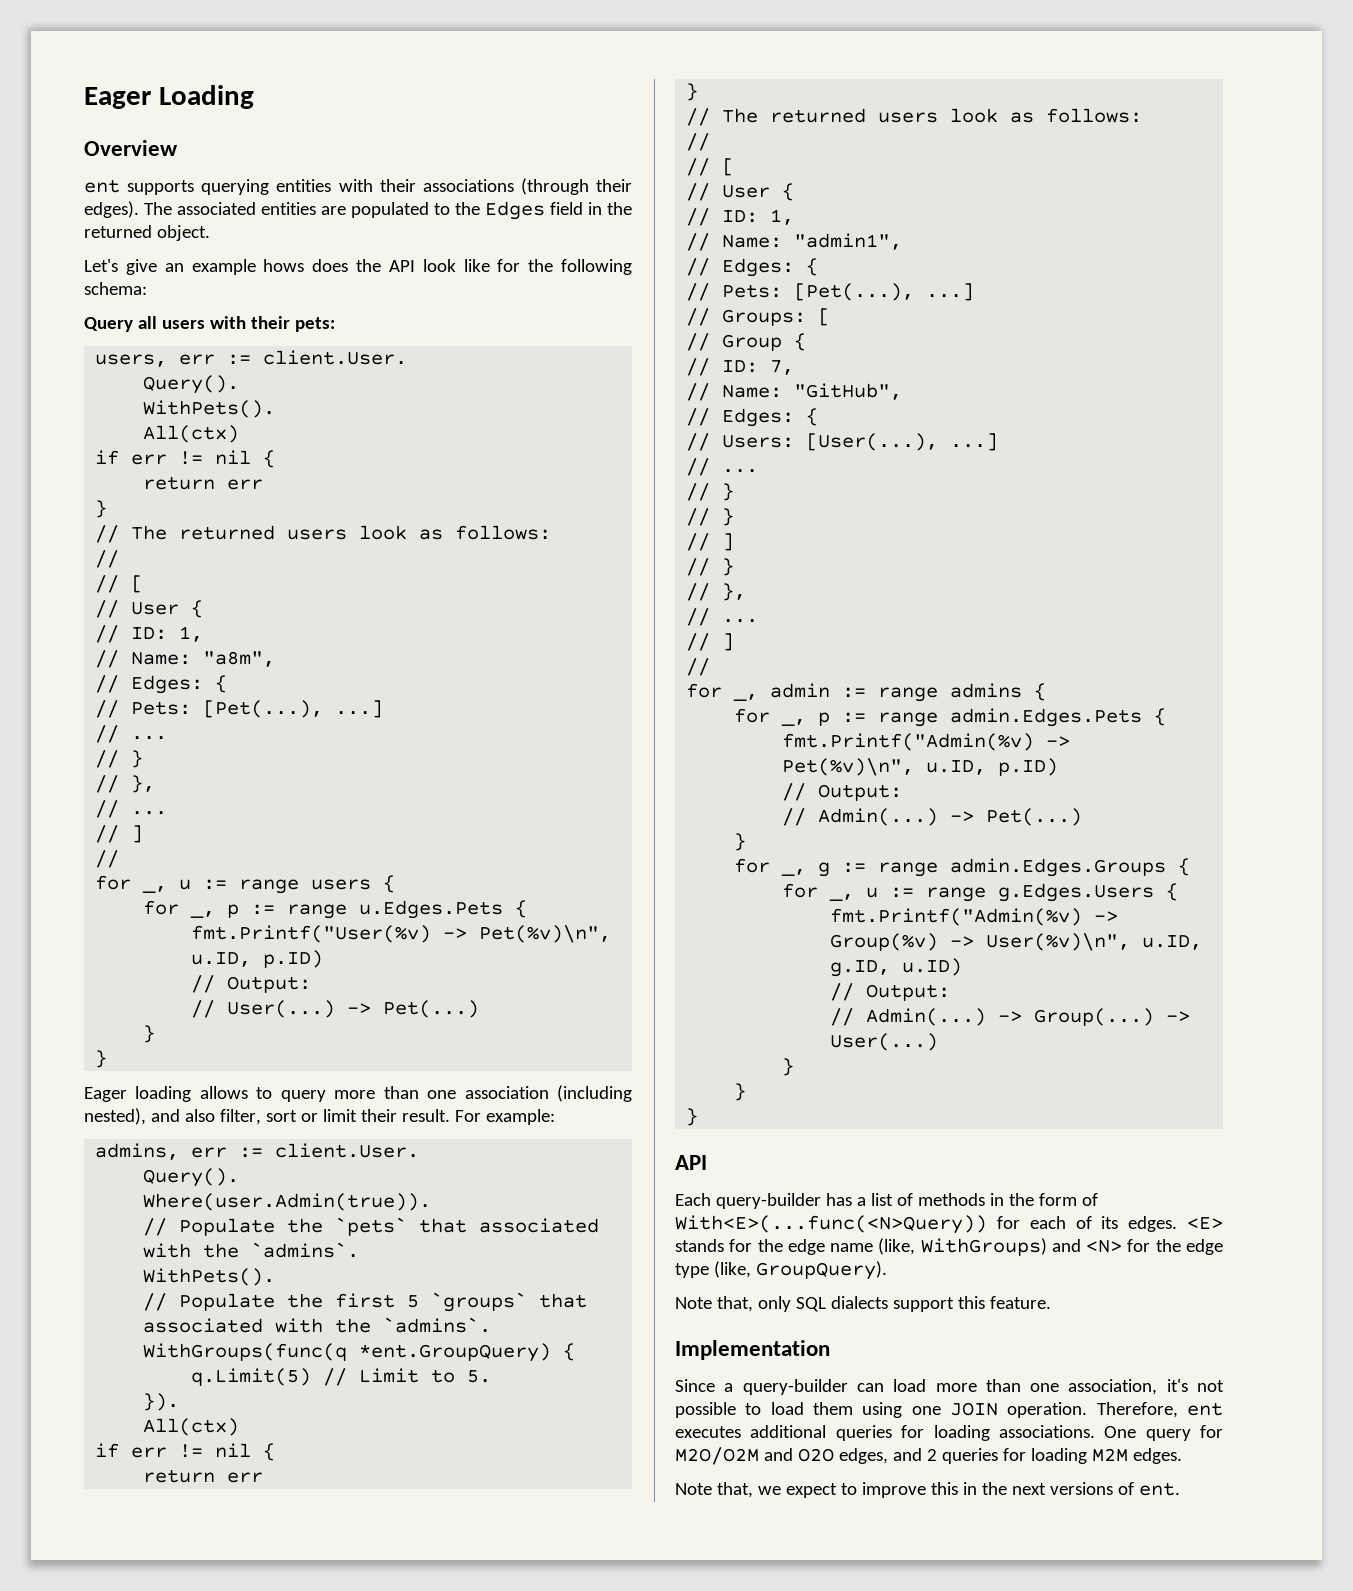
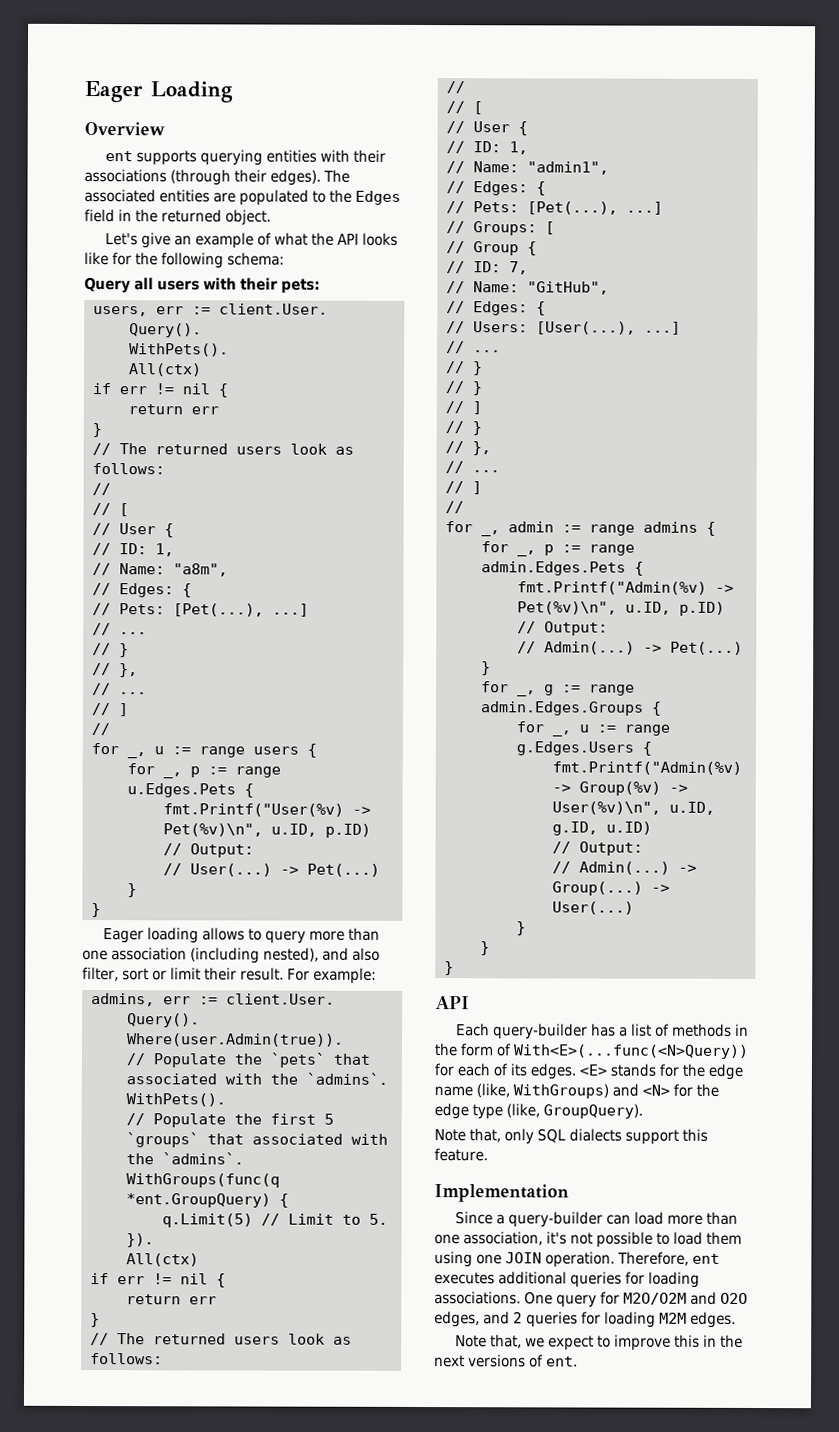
- Let's give an example hows does the API look like for the following schema:
+ Let's give an example of what the API looks like for the following schema:

